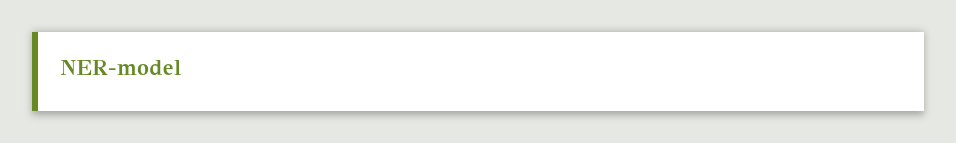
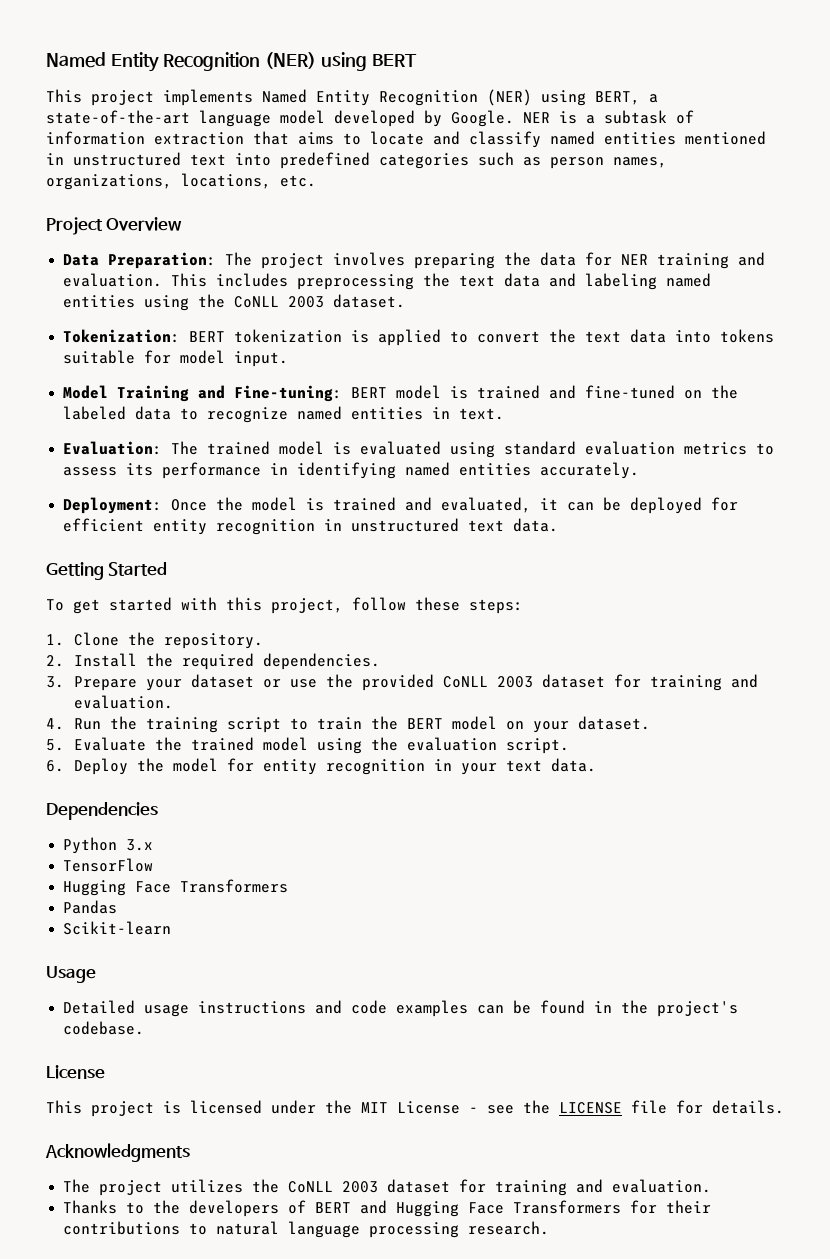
- NER-model
+ Named Entity Recognition (NER) using BERT
+ This project implements Named Entity Recognition (NER) using BERT, a state-of-the-art language model developed by Google. NER is a subtask of information extraction that aims to locate and classify named entities mentioned in unstructured text into predefined categories such as person names, organizations, locations, etc.
+ Project Overview
+ Data Preparation: The project involves preparing the data for NER training and evaluation. This includes preprocessing the text data and labeling named entities using the CoNLL 2003 dataset.
+ Tokenization: BERT tokenization is applied to convert the text data into tokens suitable for model input.
+ Model Training and Fine-tuning: BERT model is trained and fine-tuned on the labeled data to recognize named entities in text.
+ Evaluation: The trained model is evaluated using standard evaluation metrics to assess its performance in identifying named entities accurately.
+ Deployment: Once the model is trained and evaluated, it can be deployed for efficient entity recognition in unstructured text data.
+ Getting Started
+ To get started with this project, follow these steps:
+ 1. Clone the repository.
+ 2. Install the required dependencies.
+ 3. Prepare your dataset or use the provided CoNLL 2003 dataset for training and evaluation.
+ 4. Run the training script to train the BERT model on your dataset.
+ 5. Evaluate the trained model using the evaluation script.
+ 6. Deploy the model for entity recognition in your text data.
+ Dependencies
+ Python 3.x
+ TensorFlow
+ Hugging Face Transformers
+ Pandas
+ Scikit-learn
+ Usage
+ Detailed usage instructions and code examples can be found in the project's codebase.
+ License
+ This project is licensed under the MIT License - see the LICENSE file for details.
+ Acknowledgments
+ The project utilizes the CoNLL 2003 dataset for training and evaluation.
+ Thanks to the developers of BERT and Hugging Face Transformers for their contributions to natural language processing research.

